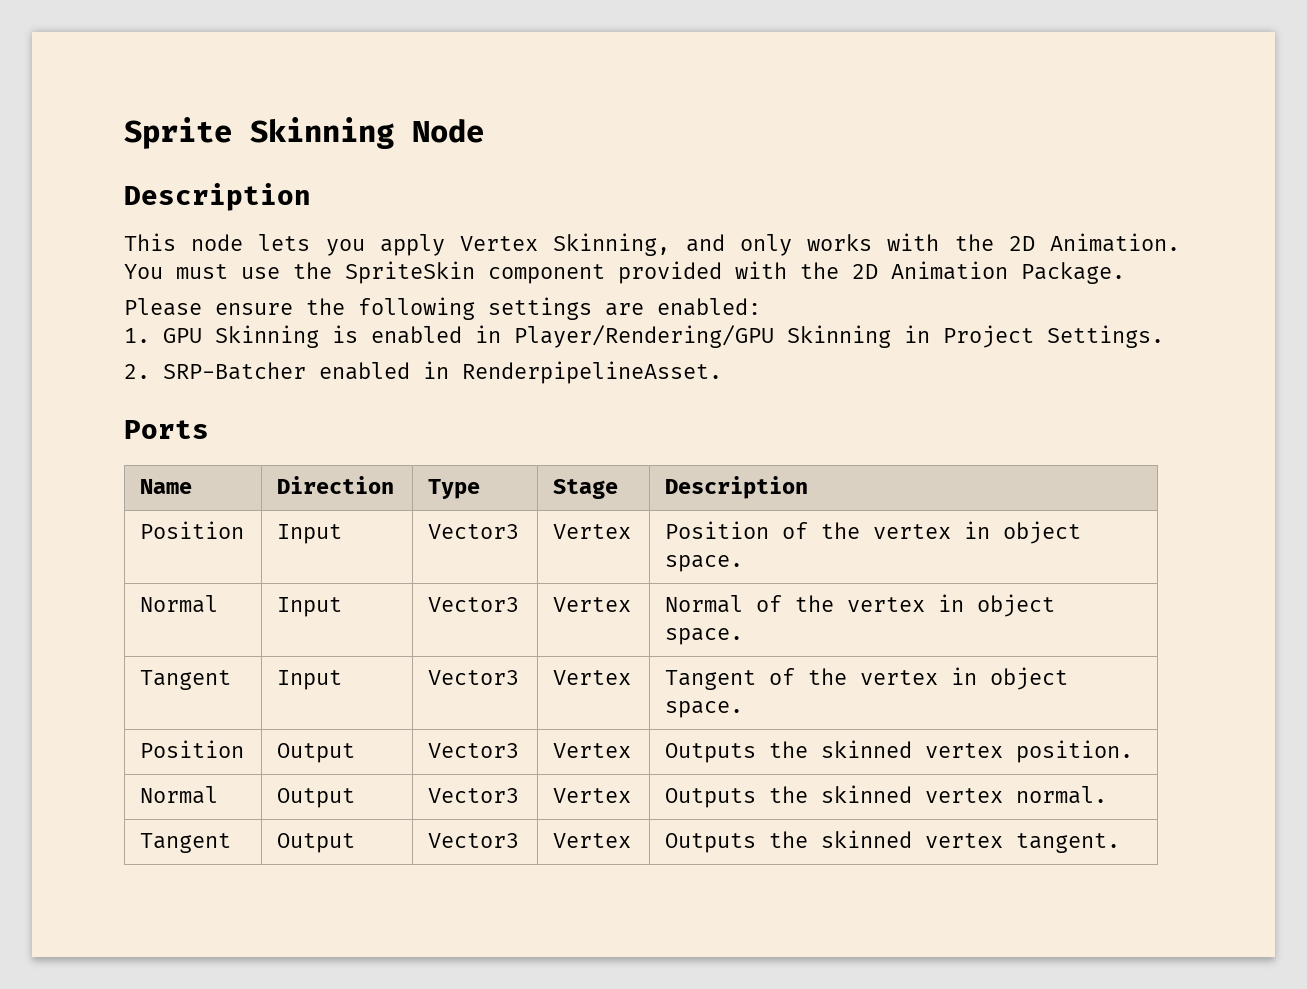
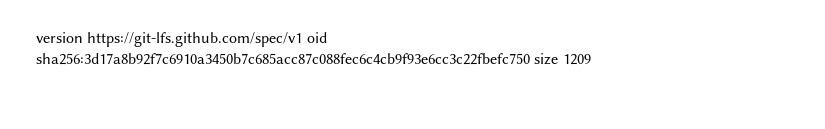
- Sprite Skinning Node
- Description
- This node lets you apply Vertex Skinning, and only works with the 2D Animation. You must use the SpriteSkin component provided with the 2D Animation Package.
- Please ensure the following settings are enabled:
- 1. GPU Skinning is enabled in Player/Rendering/GPU Skinning in Project Settings.
- 2. SRP-Batcher enabled in RenderpipelineAsset.
- Ports
- Name | Direction | Type | Stage | Description
- Position | Input | Vector3 | Vertex | Position of the vertex in object space.
- Normal | Input | Vector3 | Vertex | Normal of the vertex in object space.
- Tangent | Input | Vector3 | Vertex | Tangent of the vertex in object space.
- Position | Output | Vector3 | Vertex | Outputs the skinned vertex position.
- Normal | Output | Vector3 | Vertex | Outputs the skinned vertex normal.
- Tangent | Output | Vector3 | Vertex | Outputs the skinned vertex tangent.
+ version https://git-lfs.github.com/spec/v1 oid sha256:3d17a8b92f7c6910a3450b7c685acc87c088fec6c4cb9f93e6cc3c22fbefc750 size 1209

